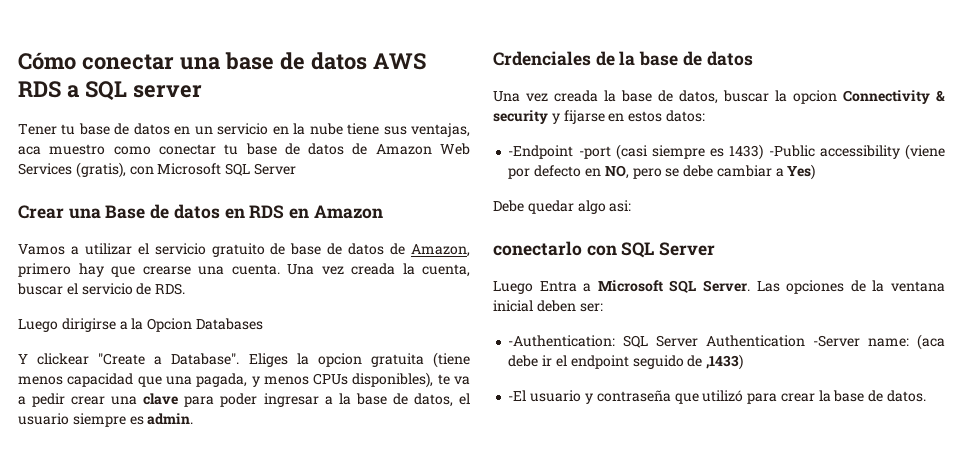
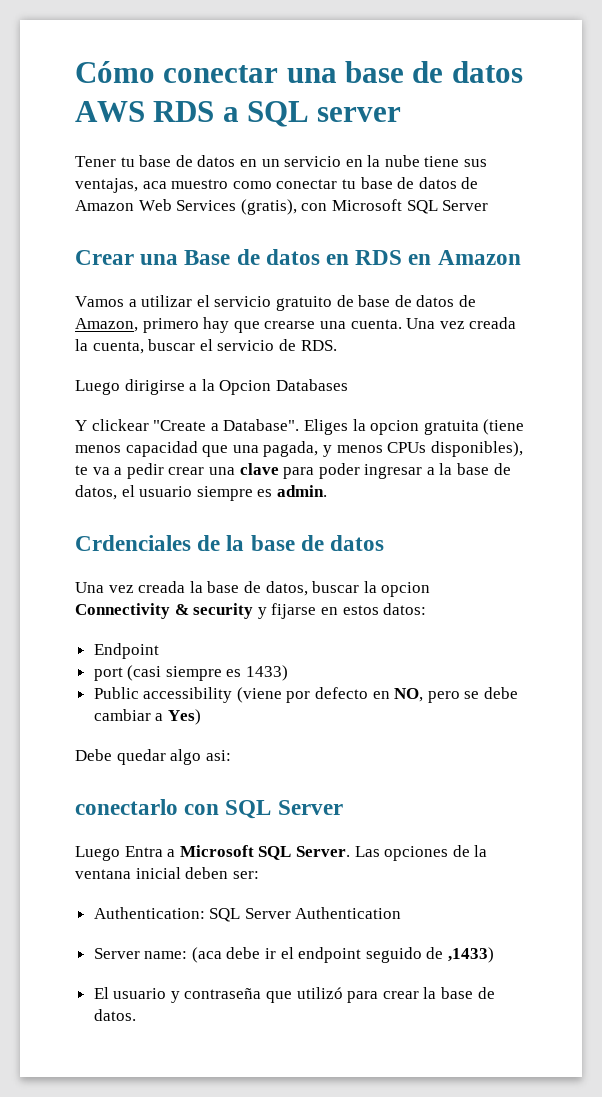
- -Endpoint -port (casi siempre es 1433) -Public accessibility (viene por defecto en NO, pero se debe cambiar a Yes)
+ Endpoint
+ port (casi siempre es 1433)
+ Public accessibility (viene por defecto en NO, pero se debe cambiar a Yes)
- -Authentication: SQL Server Authentication -Server name: (aca debe ir el endpoint seguido de ,1433)
+ Authentication: SQL Server Authentication
+ Server name: (aca debe ir el endpoint seguido de ,1433)
- -El usuario y contraseña que utilizó para crear la base de datos.
+ El usuario y contraseña que utilizó para crear la base de datos.

